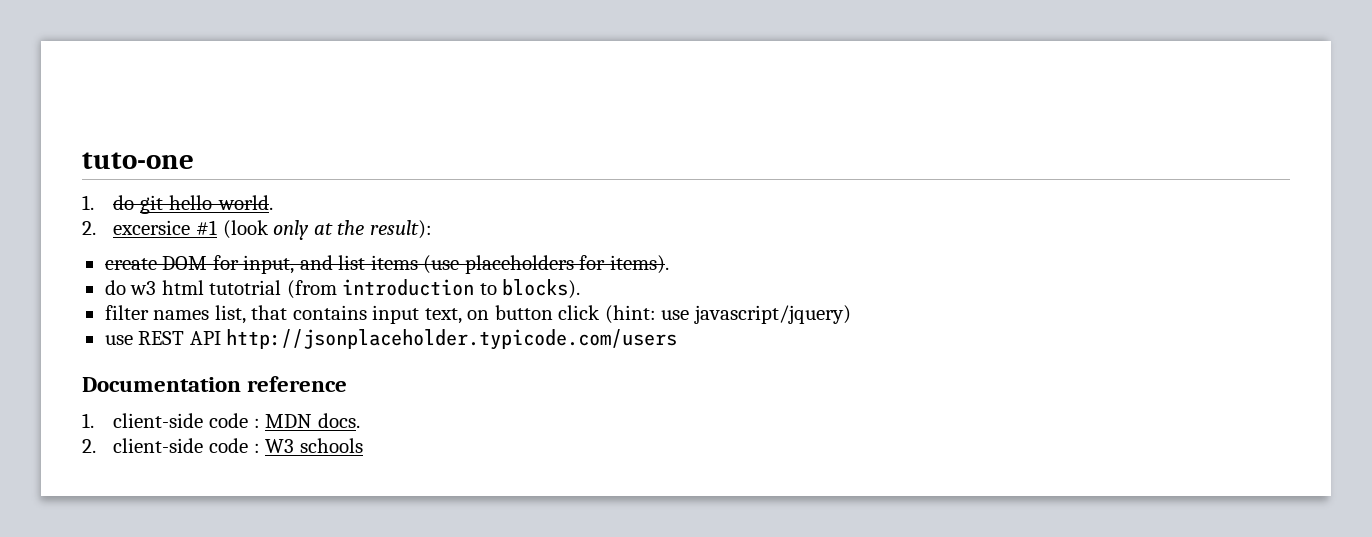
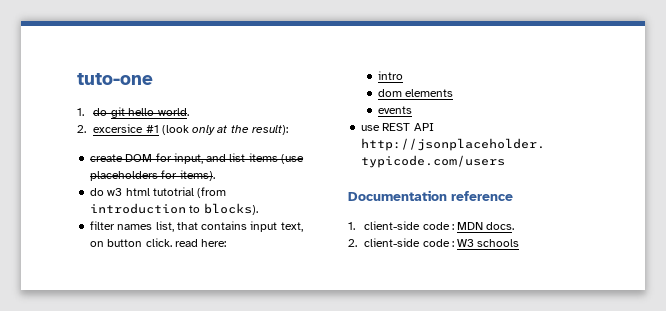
- filter names list, that contains input text, on button click (hint: use javascript/jquery)
+ filter names list, that contains input text, on button click. read here:
+ intro
+ dom elements
+ events

